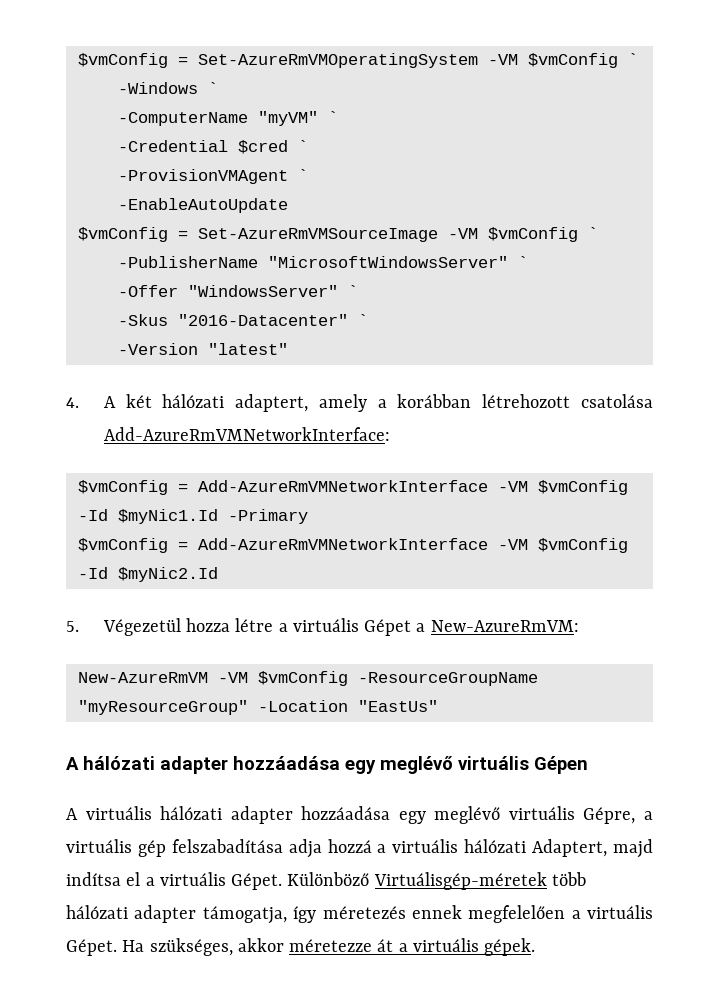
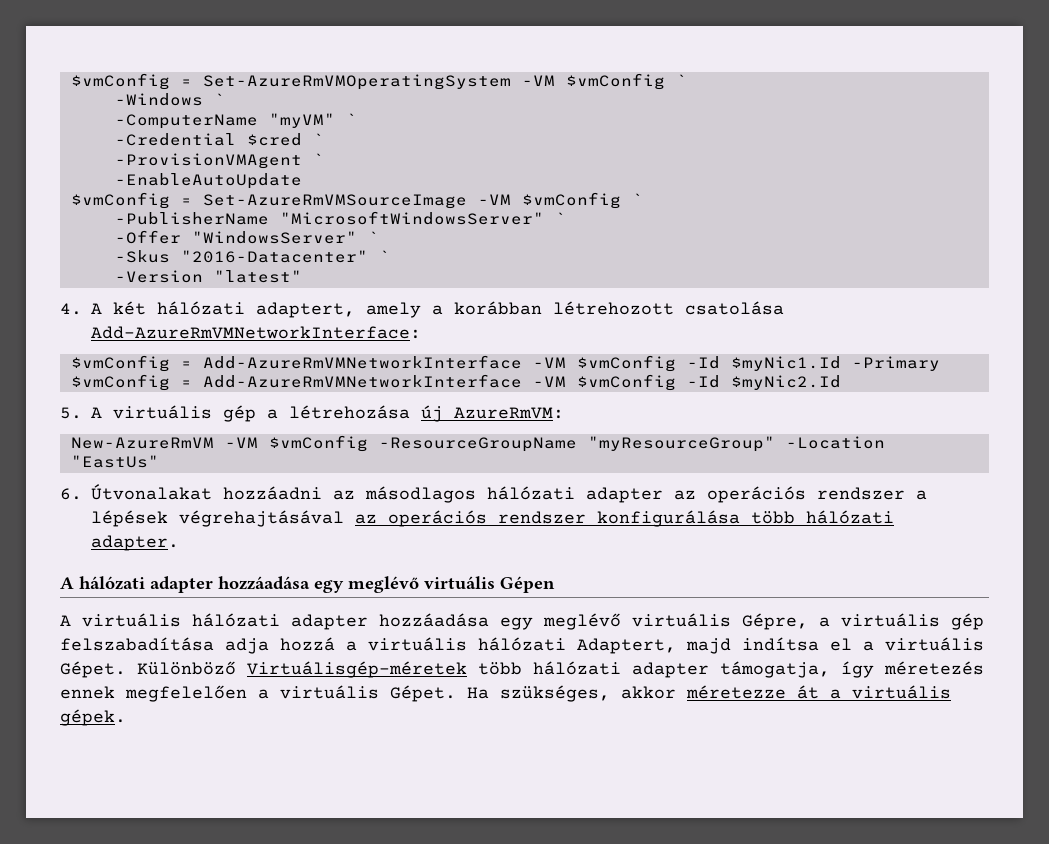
- 5. Végezetül hozza létre a virtuális Gépet a New-AzureRmVM:
+ 5. A virtuális gép a létrehozása új AzureRmVM:
+ 6. Útvonalakat hozzáadni az másodlagos hálózati adapter az operációs rendszer a lépések végrehajtásával az operációs rendszer konfigurálása több hálózati adapter.

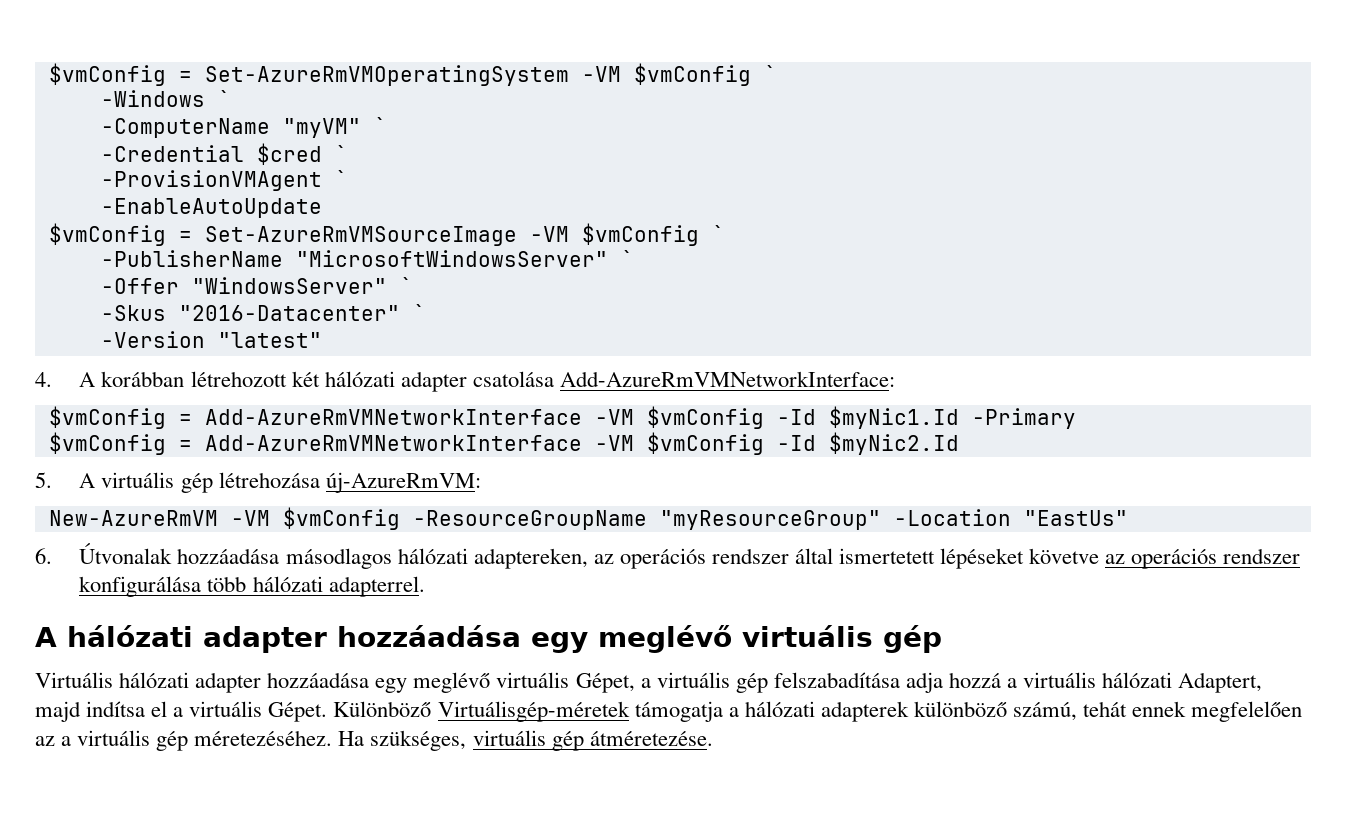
- 4. A két hálózati adaptert, amely a korábban létrehozott csatolása Add-AzureRmVMNetworkInterface:
+ 4. A korábban létrehozott két hálózati adapter csatolása Add-AzureRmVMNetworkInterface:
- 5. A virtuális gép a létrehozása új AzureRmVM:
+ 5. A virtuális gép létrehozása új-AzureRmVM:
- 6. Útvonalakat hozzáadni az másodlagos hálózati adapter az operációs rendszer a lépések végrehajtásával az operációs rendszer konfigurálása több hálózati adapter.
+ 6. Útvonalak hozzáadása másodlagos hálózati adaptereken, az operációs rendszer által ismertetett lépéseket követve az operációs rendszer konfigurálása több hálózati adapterrel.
- A hálózati adapter hozzáadása egy meglévő virtuális Gépen
- A virtuális hálózati adapter hozzáadása egy meglévő virtuális Gépre, a virtuális gép felszabadítása adja hozzá a virtuális hálózati Adaptert, majd indítsa el a virtuális Gépet.
+ A hálózati adapter hozzáadása egy meglévő virtuális gép
+ Virtuális hálózati adapter hozzáadása egy meglévő virtuális Gépet, a virtuális gép felszabadítása adja hozzá a virtuális hálózati Adaptert, majd indítsa el a virtuális Gépet.
- Különböző Virtuálisgép-méretek több hálózati adapter támogatja, így méretezés ennek megfelelően a virtuális Gépet. Ha szükséges, akkor méretezze át a virtuális gépek.
+ Különböző Virtuálisgép-méretek támogatja a hálózati adapterek különböző számú, tehát ennek megfelelően az a virtuális gép méretezéséhez. Ha szükséges, virtuális gép átméretezése.

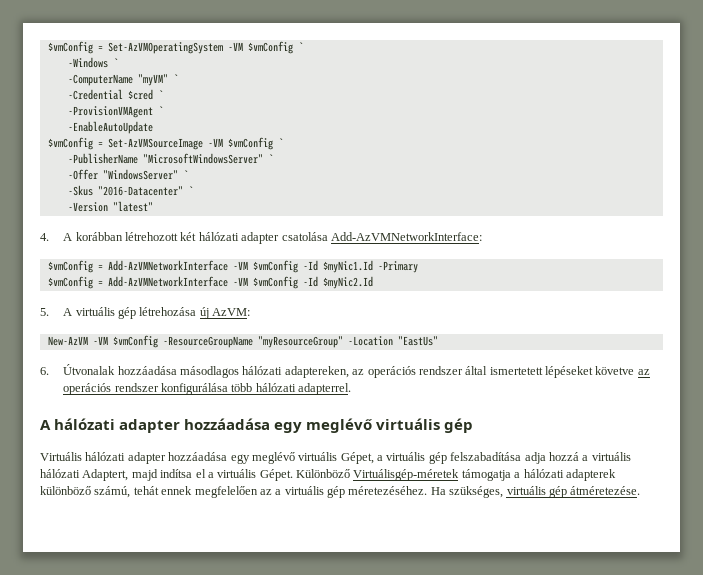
- $vmConfig = Set-AzureRmVMOperatingSystem -VM $vmConfig `
+ $vmConfig = Set-AzVMOperatingSystem -VM $vmConfig `
- $vmConfig = Set-AzureRmVMSourceImage -VM $vmConfig `
+ $vmConfig = Set-AzVMSourceImage -VM $vmConfig `
- 4. A korábban létrehozott két hálózati adapter csatolása Add-AzureRmVMNetworkInterface:
- $vmConfig = Add-AzureRmVMNetworkInterface -VM $vmConfig -Id $myNic1.Id -Primary
+ 4. A korábban létrehozott két hálózati adapter csatolása Add-AzVMNetworkInterface:
+ $vmConfig = Add-AzVMNetworkInterface -VM $vmConfig -Id $myNic1.Id -Primary
- $vmConfig = Add-AzureRmVMNetworkInterface -VM $vmConfig -Id $myNic2.Id
+ $vmConfig = Add-AzVMNetworkInterface -VM $vmConfig -Id $myNic2.Id
- 5. A virtuális gép létrehozása új-AzureRmVM:
- New-AzureRmVM -VM $vmConfig -ResourceGroupName "myResourceGroup" -Location "EastUs"
+ 5. A virtuális gép létrehozása új AzVM:
+ New-AzVM -VM $vmConfig -ResourceGroupName "myResourceGroup" -Location "EastUs"

